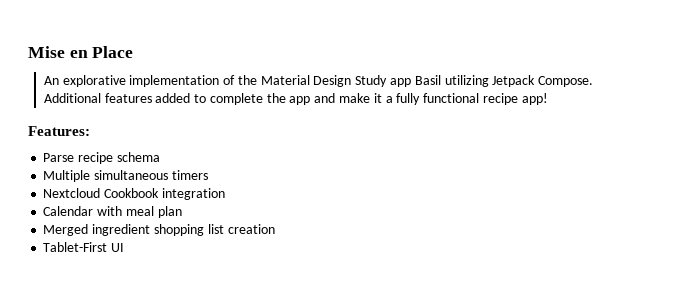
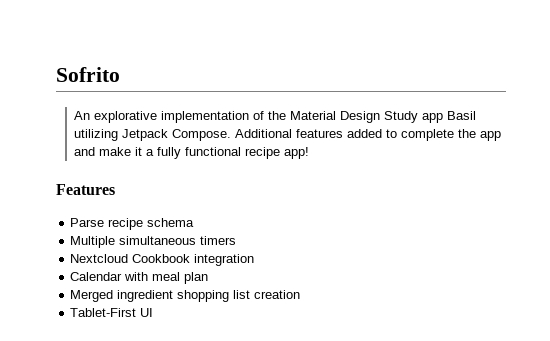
- Mise en Place
+ Sofrito
- Features:
+ Features

